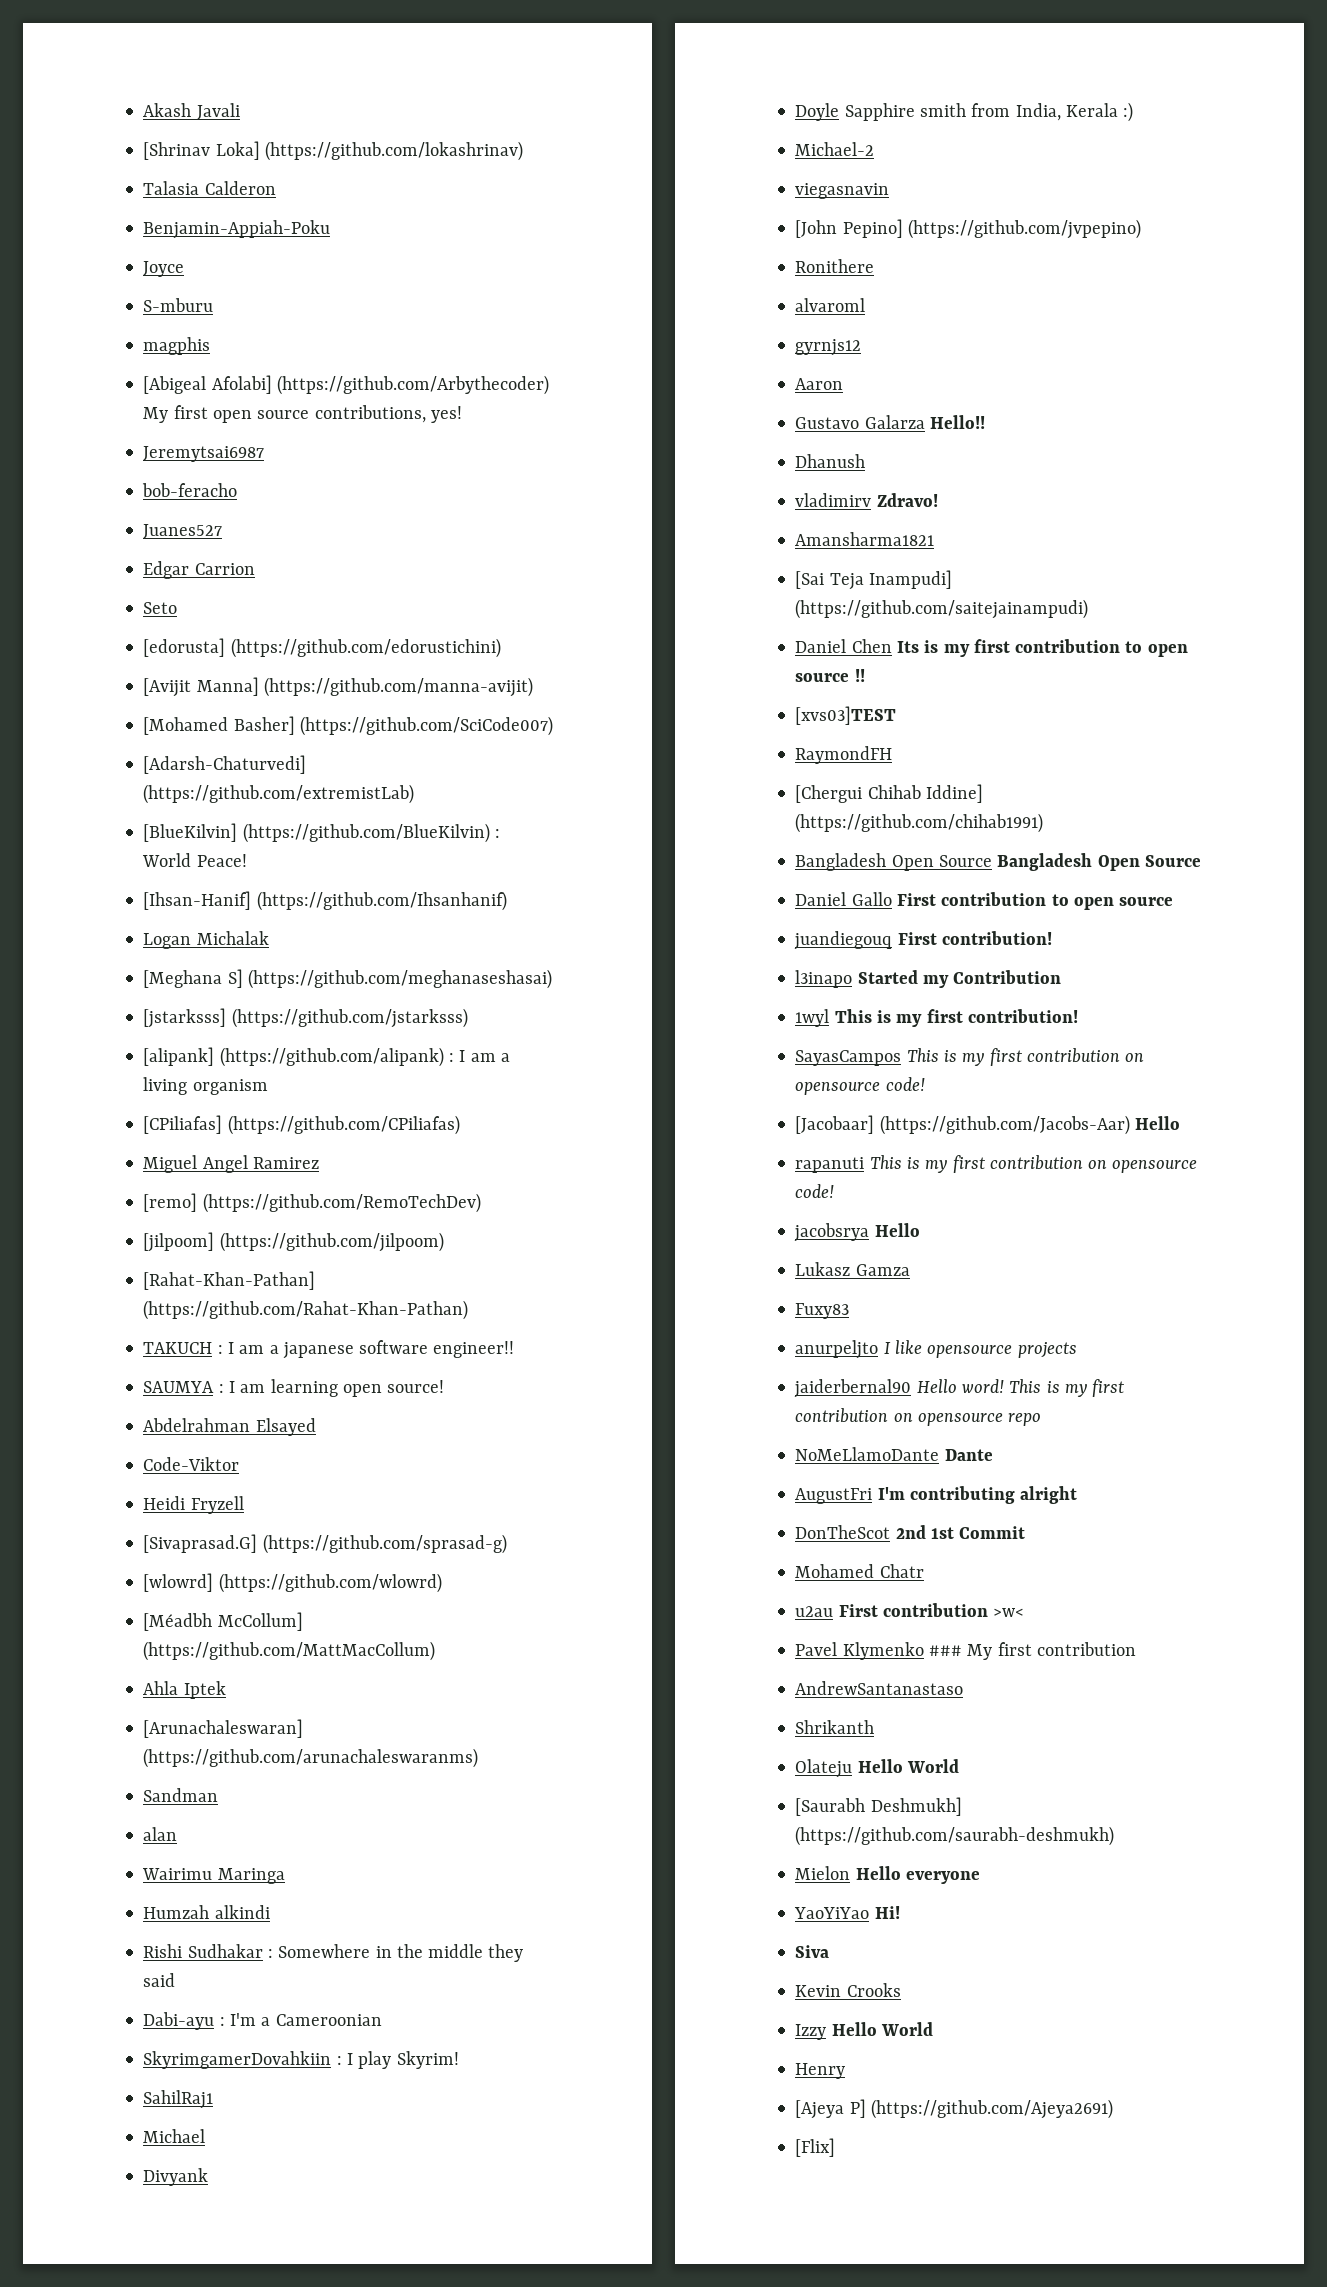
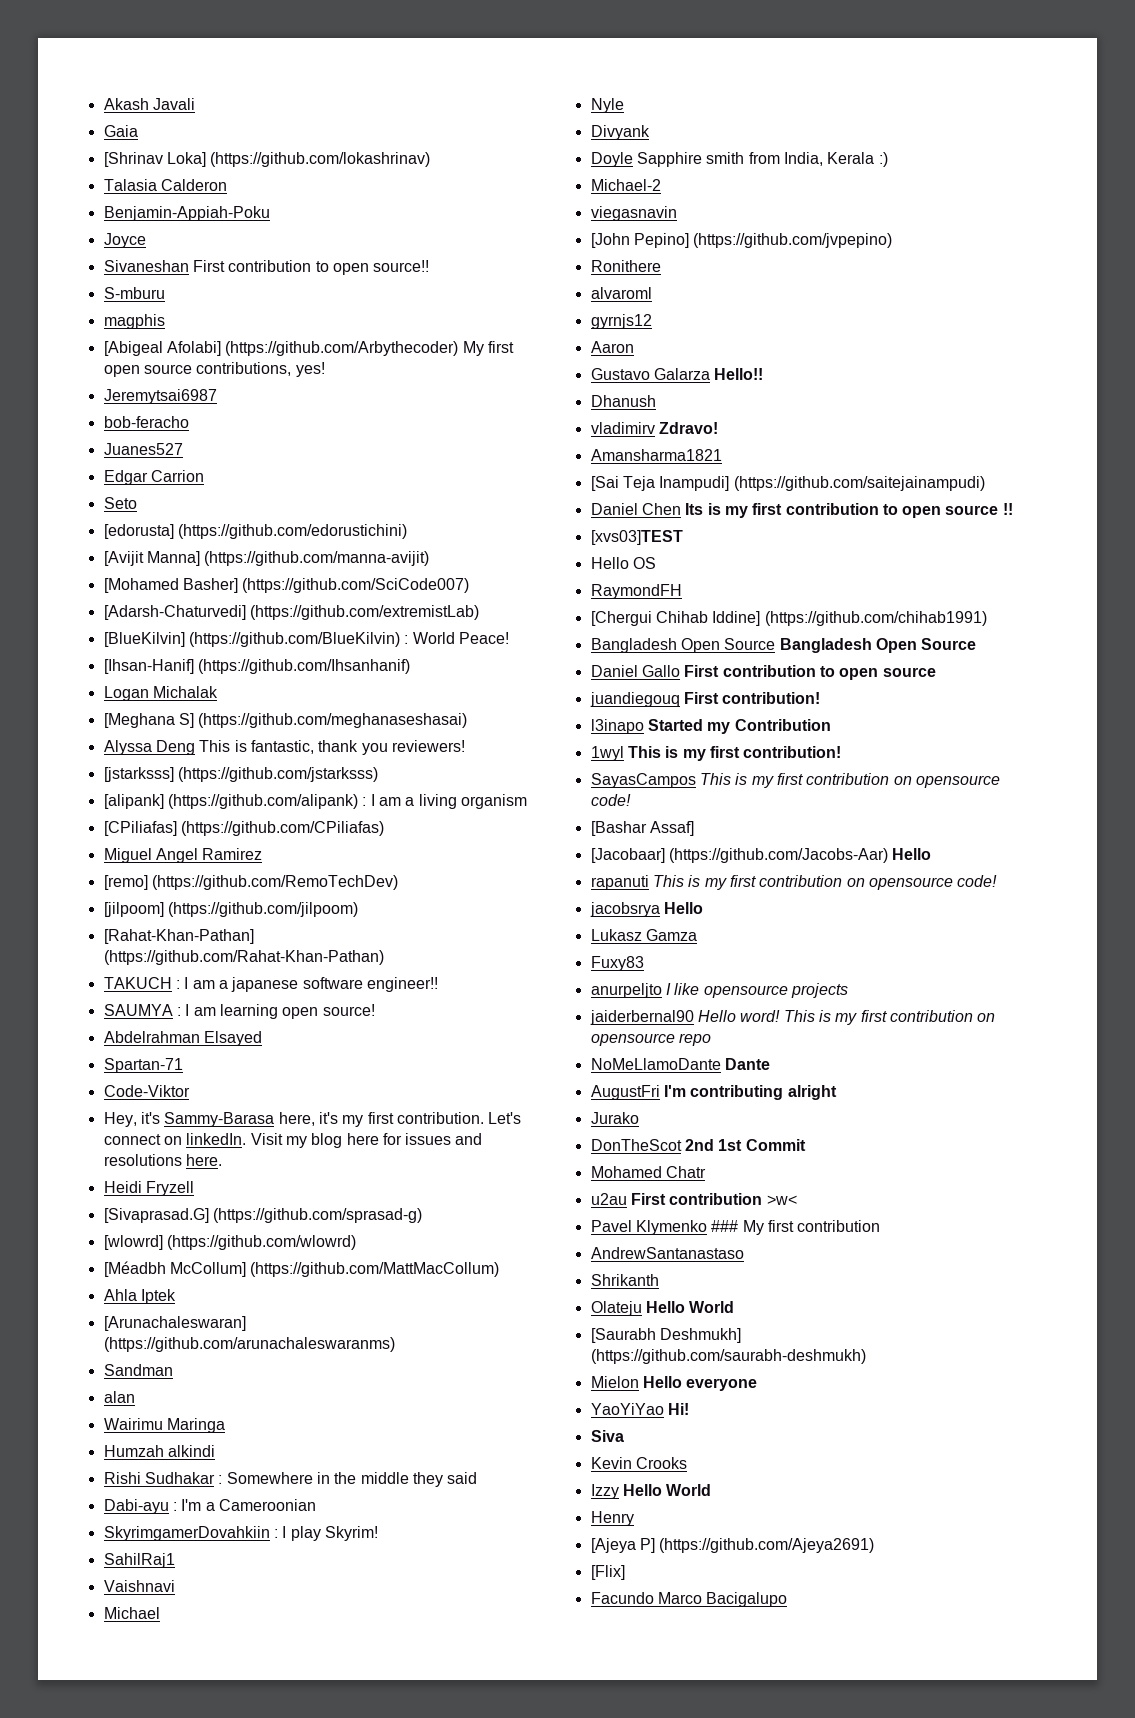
+ Gaia
+ Sivaneshan First contribution to open source!!
+ Alyssa Deng This is fantastic, thank you reviewers!
+ Spartan-71
+ Hey, it's Sammy-Barasa here, it's my first contribution. Let's connect on linkedIn. Visit my blog here for issues and resolutions here.
+ Vaishnavi
+ Nyle
+ Hello OS
+ [Bashar Assaf]
+ Jurako
+ Facundo Marco Bacigalupo

